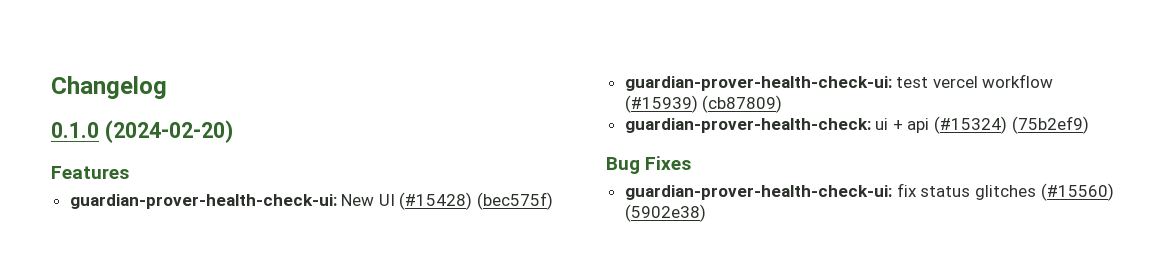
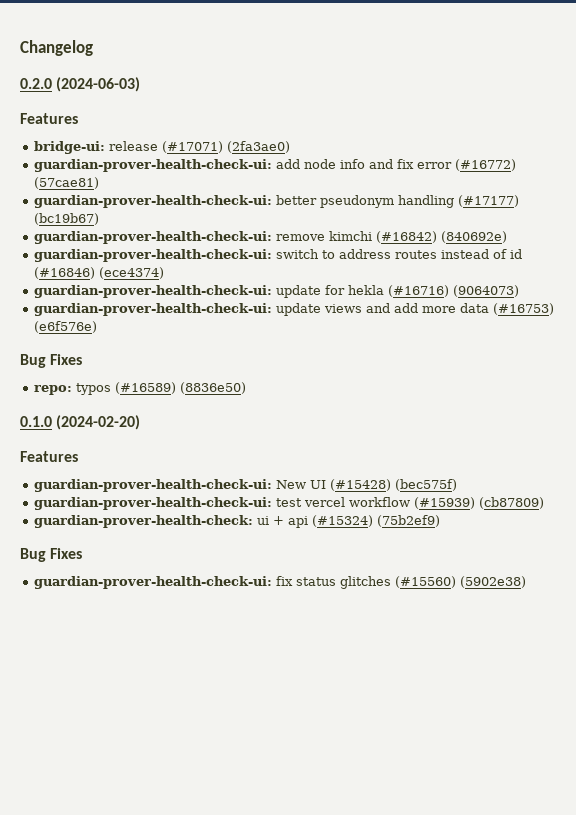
+ 0.2.0 (2024-06-03)
+ Features
+ bridge-ui: release (#17071) (2fa3ae0)
+ guardian-prover-health-check-ui: add node info and fix error (#16772) (57cae81)
+ guardian-prover-health-check-ui: better pseudonym handling (#17177) (bc19b67)
+ guardian-prover-health-check-ui: remove kimchi (#16842) (840692e)
+ guardian-prover-health-check-ui: switch to address routes instead of id (#16846) (ece4374)
+ guardian-prover-health-check-ui: update for hekla (#16716) (9064073)
+ guardian-prover-health-check-ui: update views and add more data (#16753) (e6f576e)
+ Bug Fixes
+ repo: typos (#16589) (8836e50)

